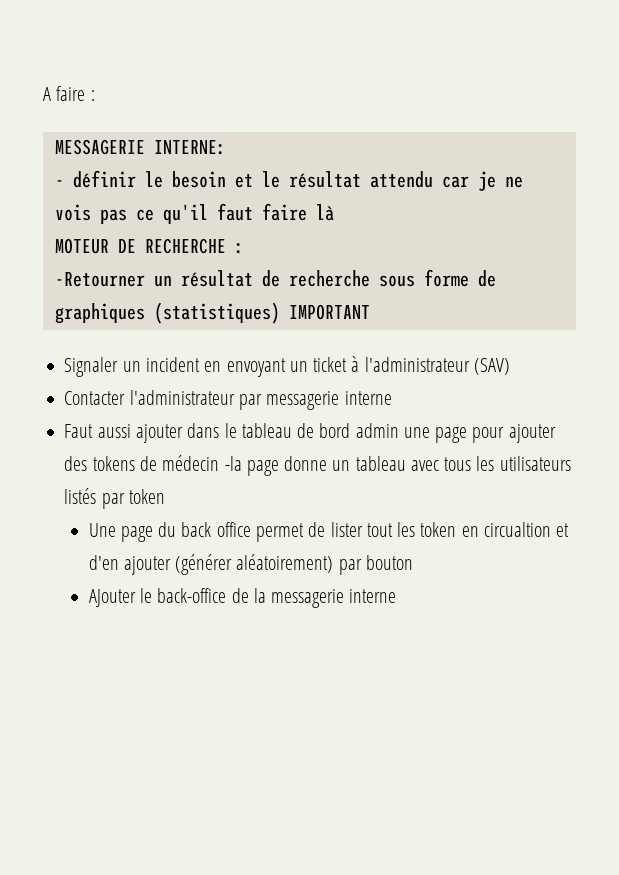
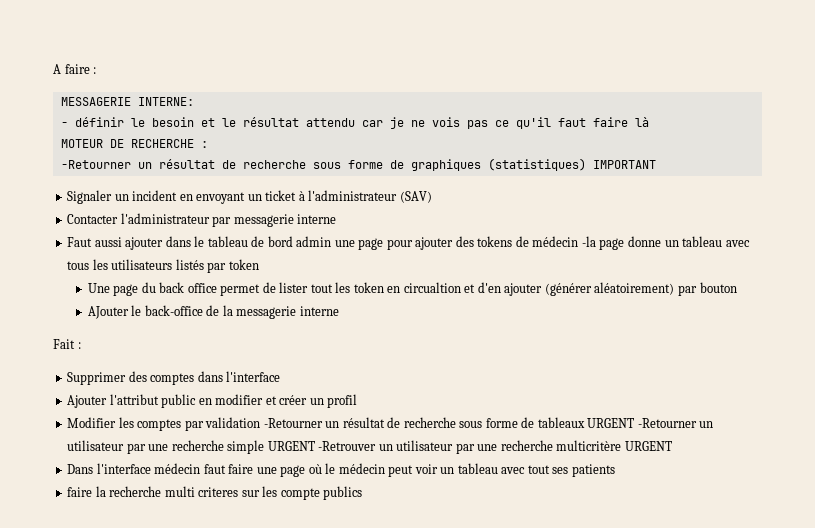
+ Fait :
+ Supprimer des comptes dans l'interface
+ Ajouter l'attribut public en modifier et créer un profil
+ Modifier les comptes par validation -Retourner un résultat de recherche sous forme de tableaux URGENT -Retourner un utilisateur par une recherche simple URGENT -Retrouver un utilisateur par une recherche multicritère URGENT
+ Dans l'interface médecin faut faire une page où le médecin peut voir un tableau avec tout ses patients
+ faire la recherche multi criteres sur les compte publics

